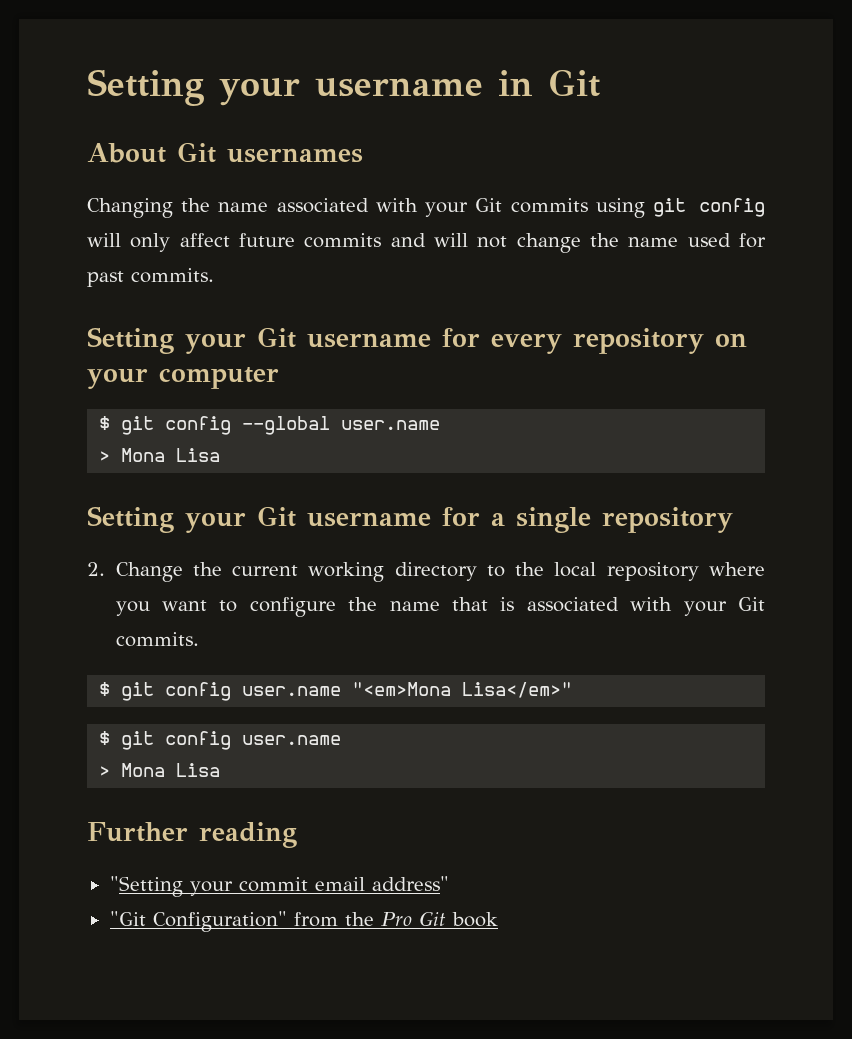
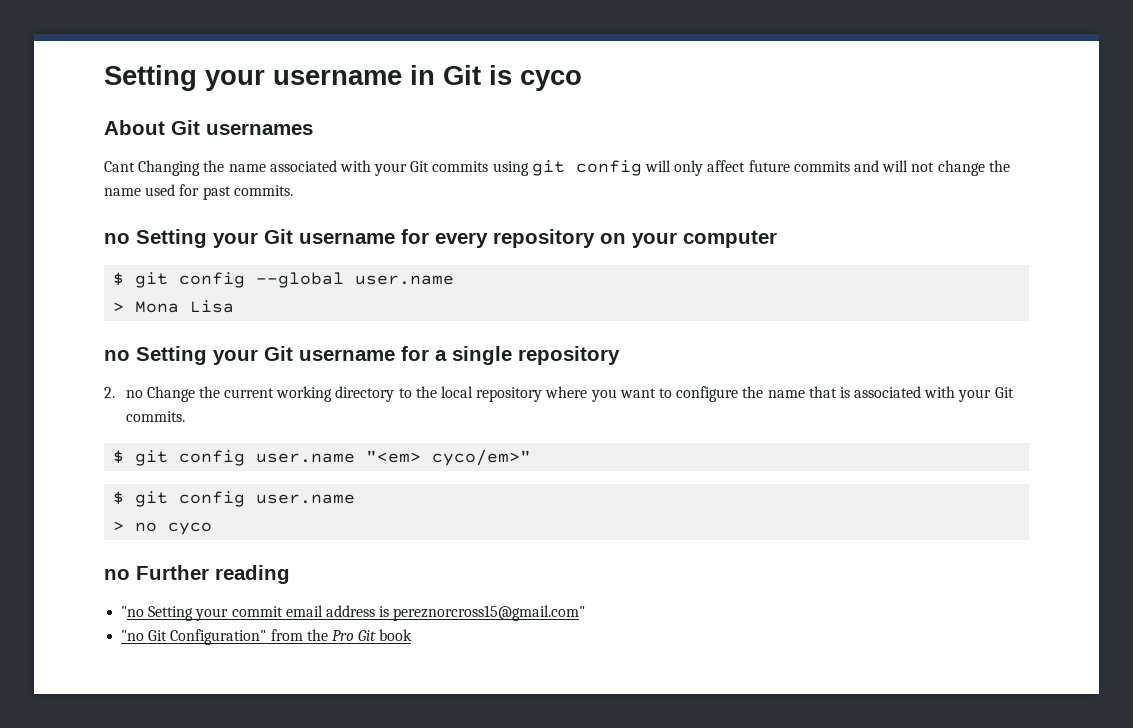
- Setting your username in Git
+ Setting your username in Git is cyco
- Changing the name associated with your Git commits using git config will only affect future commits and will not change the name used for past commits.
+ Cant Changing the name associated with your Git commits using git config will only affect future commits and will not change the name used for past commits.
- Setting your Git username for every repository on your computer
+ no Setting your Git username for every repository on your computer
- Setting your Git username for a single repository
+ no Setting your Git username for a single repository
- 2. Change the current working directory to the local repository where you want to configure the name that is associated with your Git commits.
+ 2. no Change the current working directory to the local repository where you want to configure the name that is associated with your Git commits.
- $ git config user.name "<em>Mona Lisa</em>"
+ $ git config user.name "<em> cyco/em>"
  $ git config user.name
- > Mona Lisa
- Further reading
+ > no cyco
+ no Further reading
- "Setting your commit email address"
- "Git Configuration" from the Pro Git book
+ "no Setting your commit email address is pereznorcross15@gmail.com"
+ "no Git Configuration" from the Pro Git book

